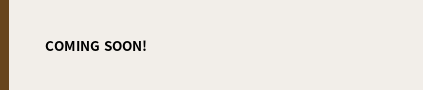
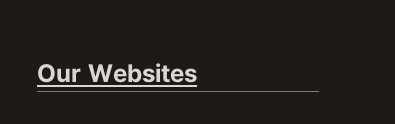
- COMING SOON!
+ Our Websites

